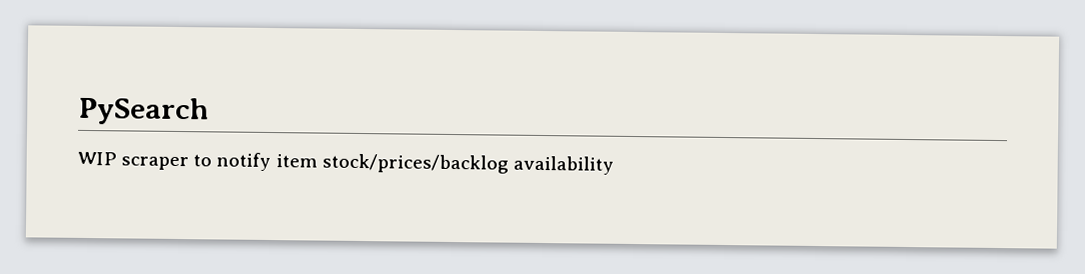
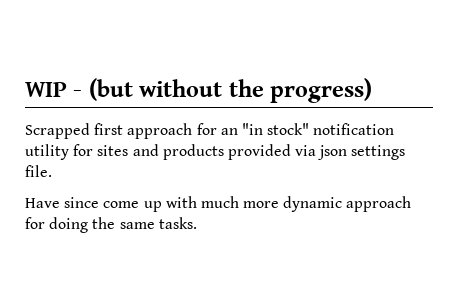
- PySearch
- WIP scraper to notify item stock/prices/backlog availability
+ WIP - (but without the progress)
+ Scrapped first approach for an "in stock" notification utility for sites and products provided via json settings file.
+ Have since come up with much more dynamic approach for doing the same tasks.

